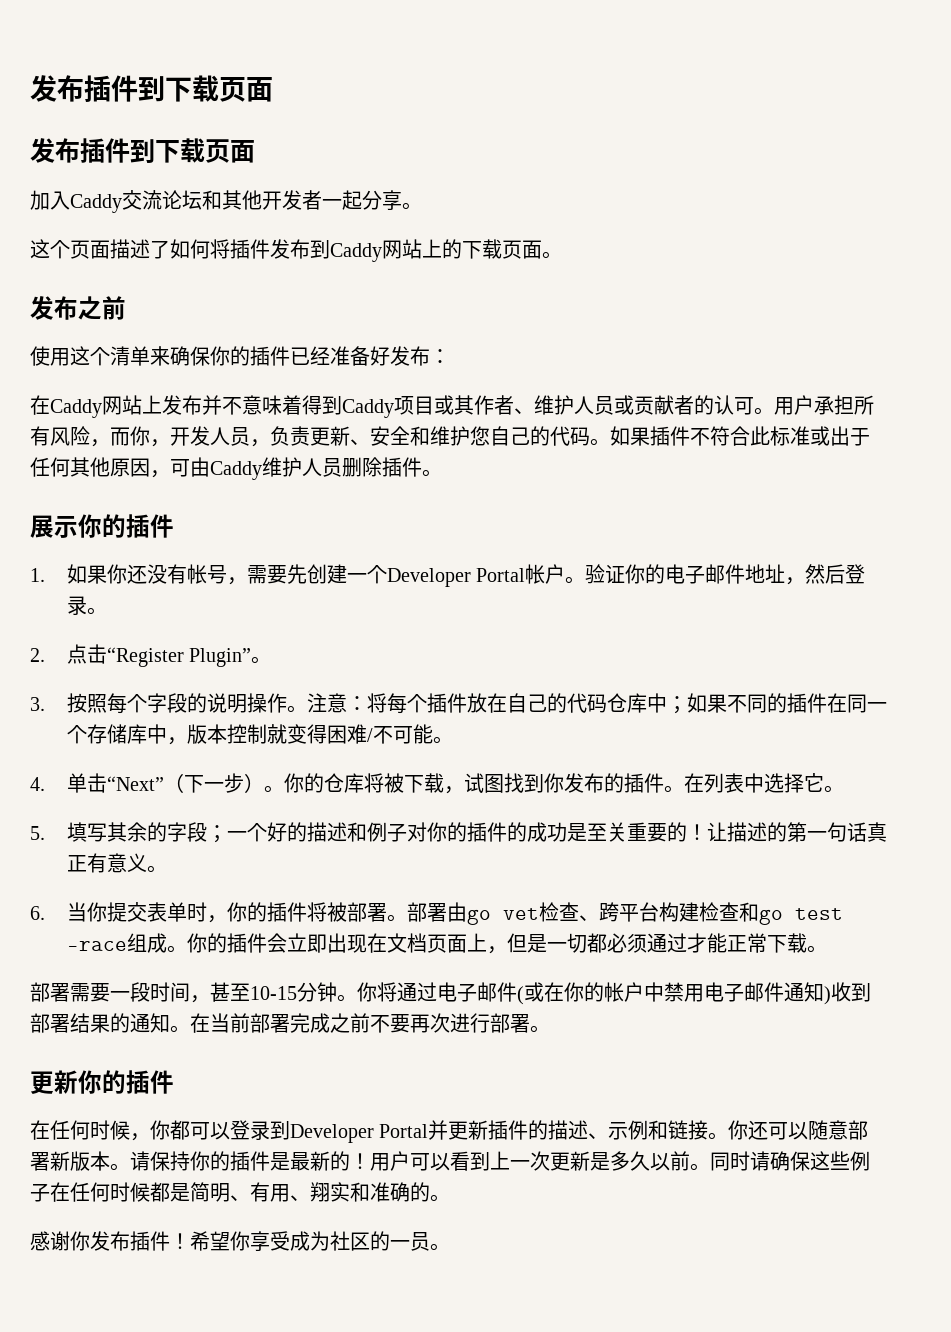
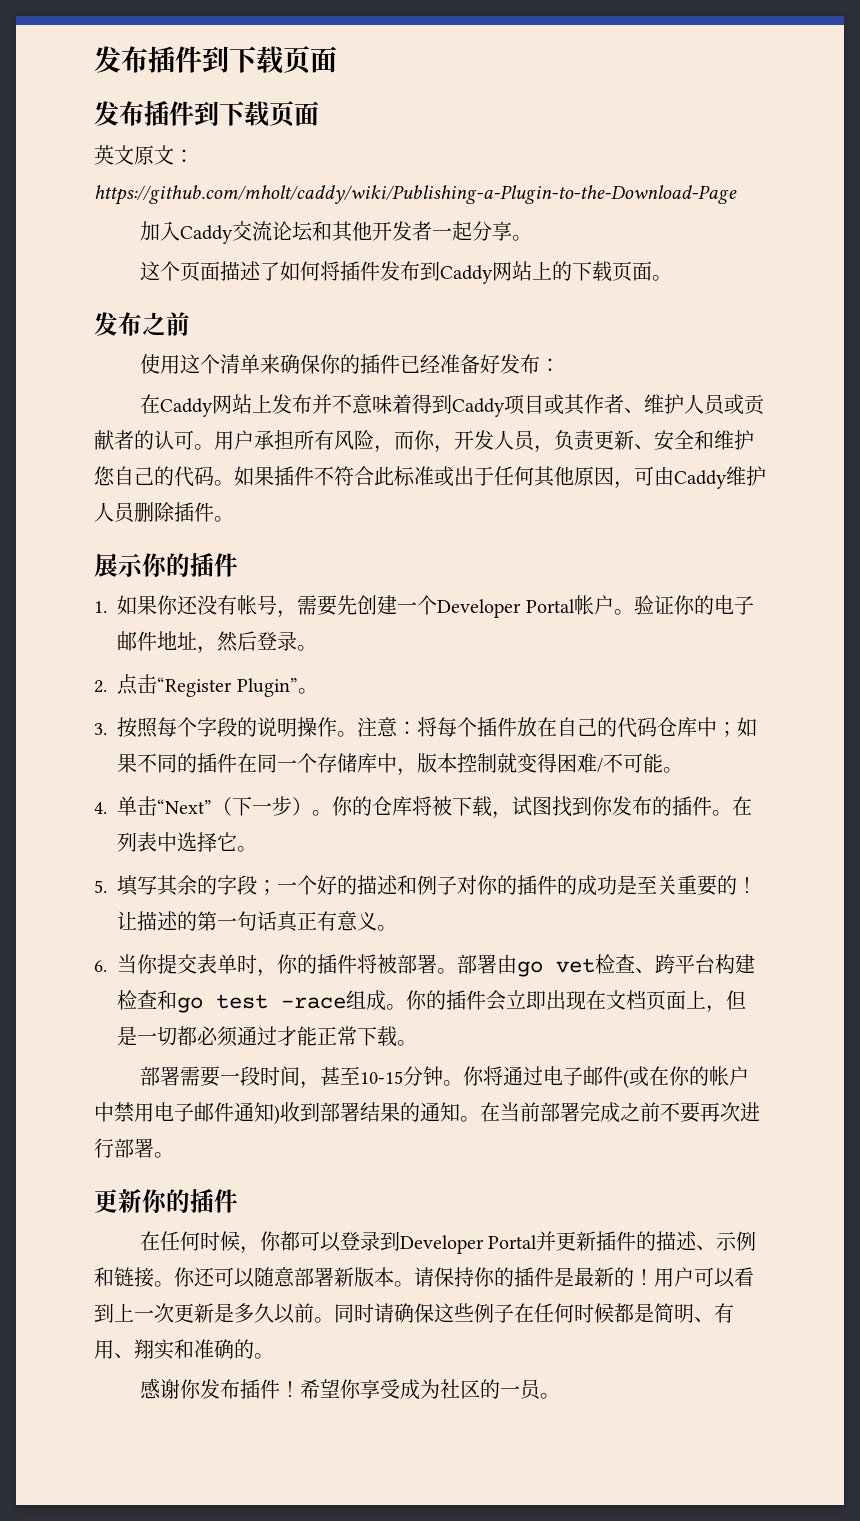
+ 英文原文：https://github.com/mholt/caddy/wiki/Publishing-a-Plugin-to-the-Download-Page

